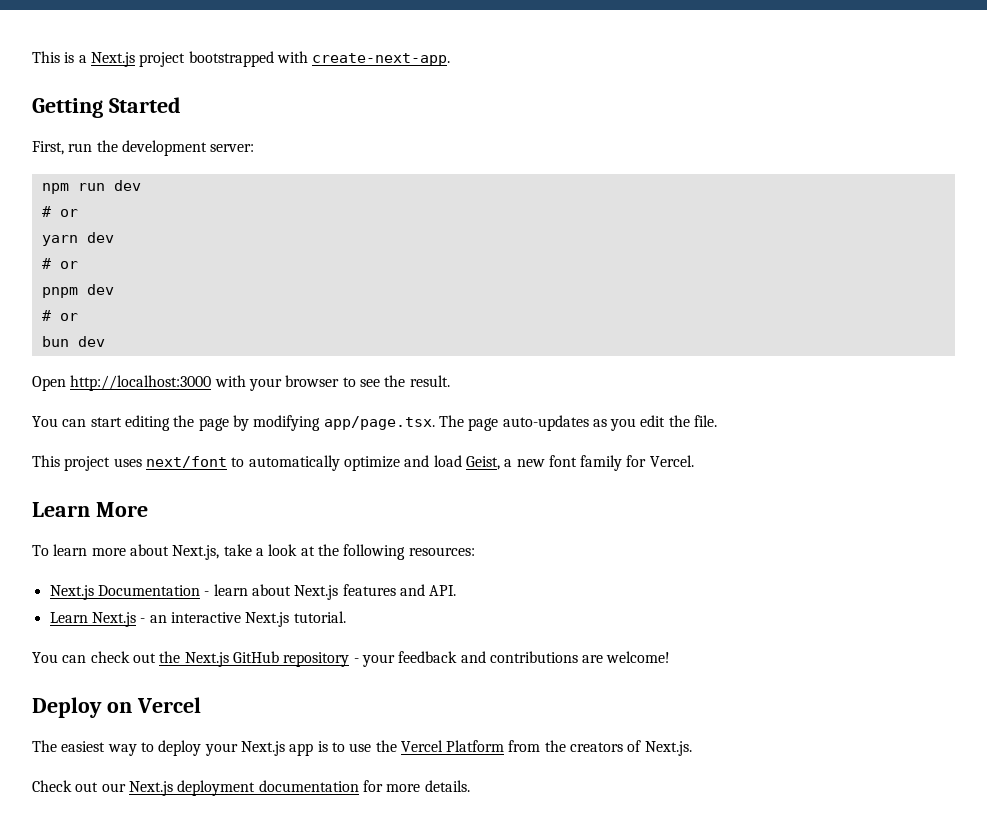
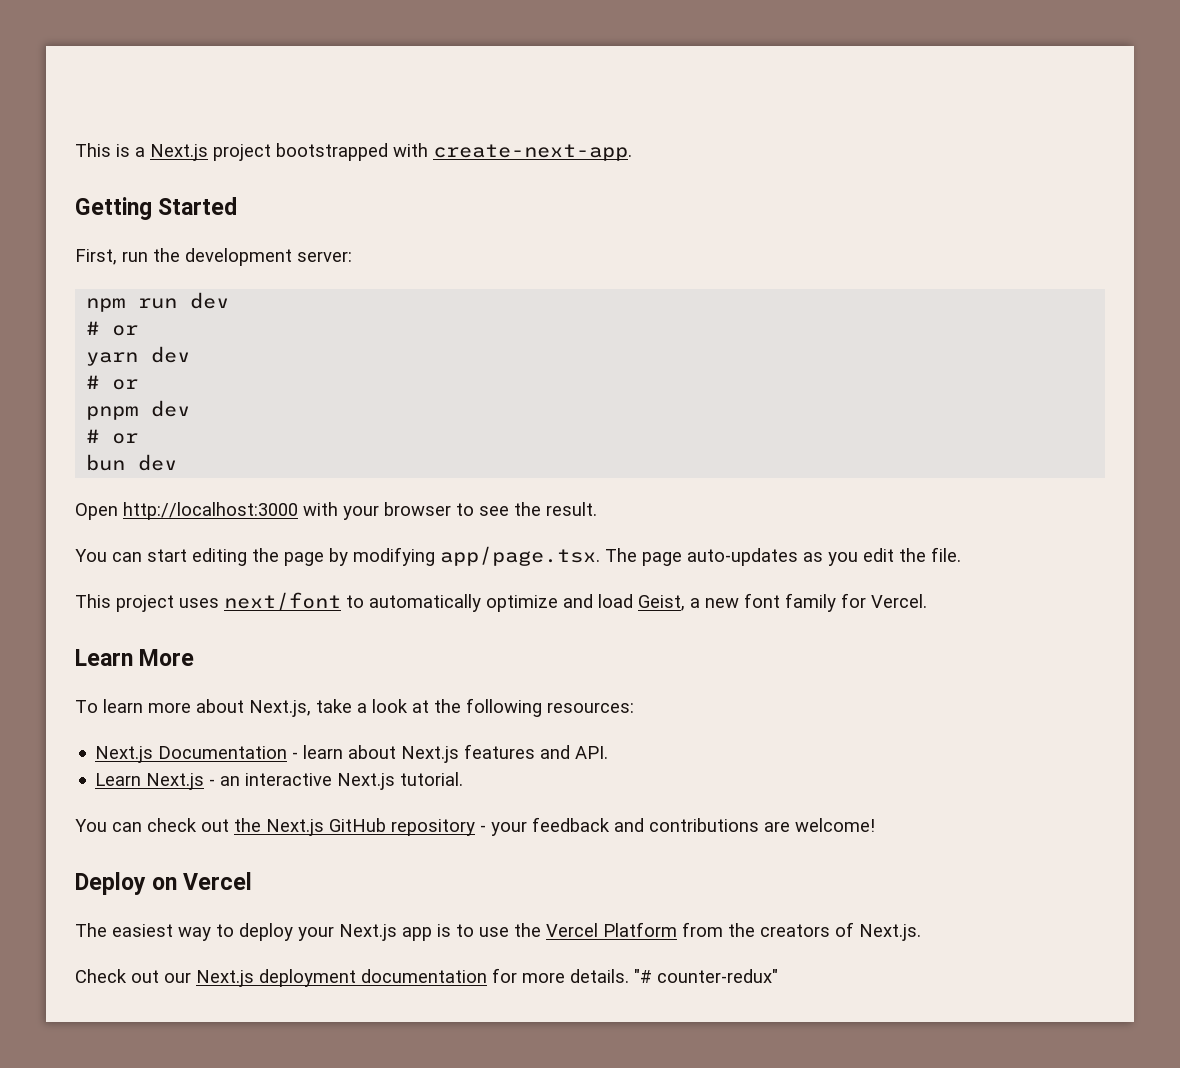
+ "# counter-redux"

